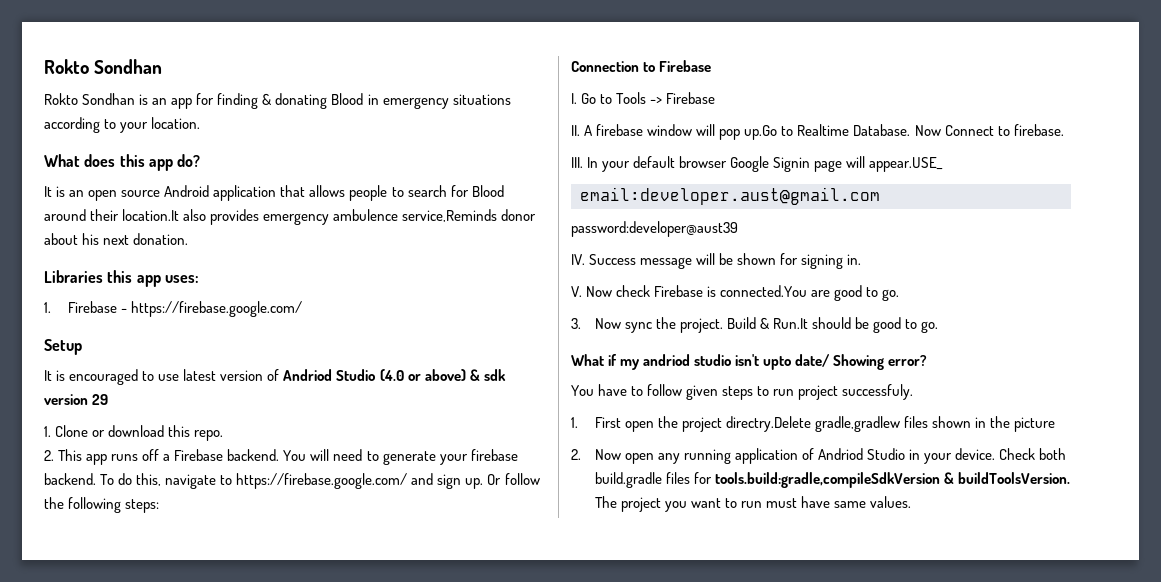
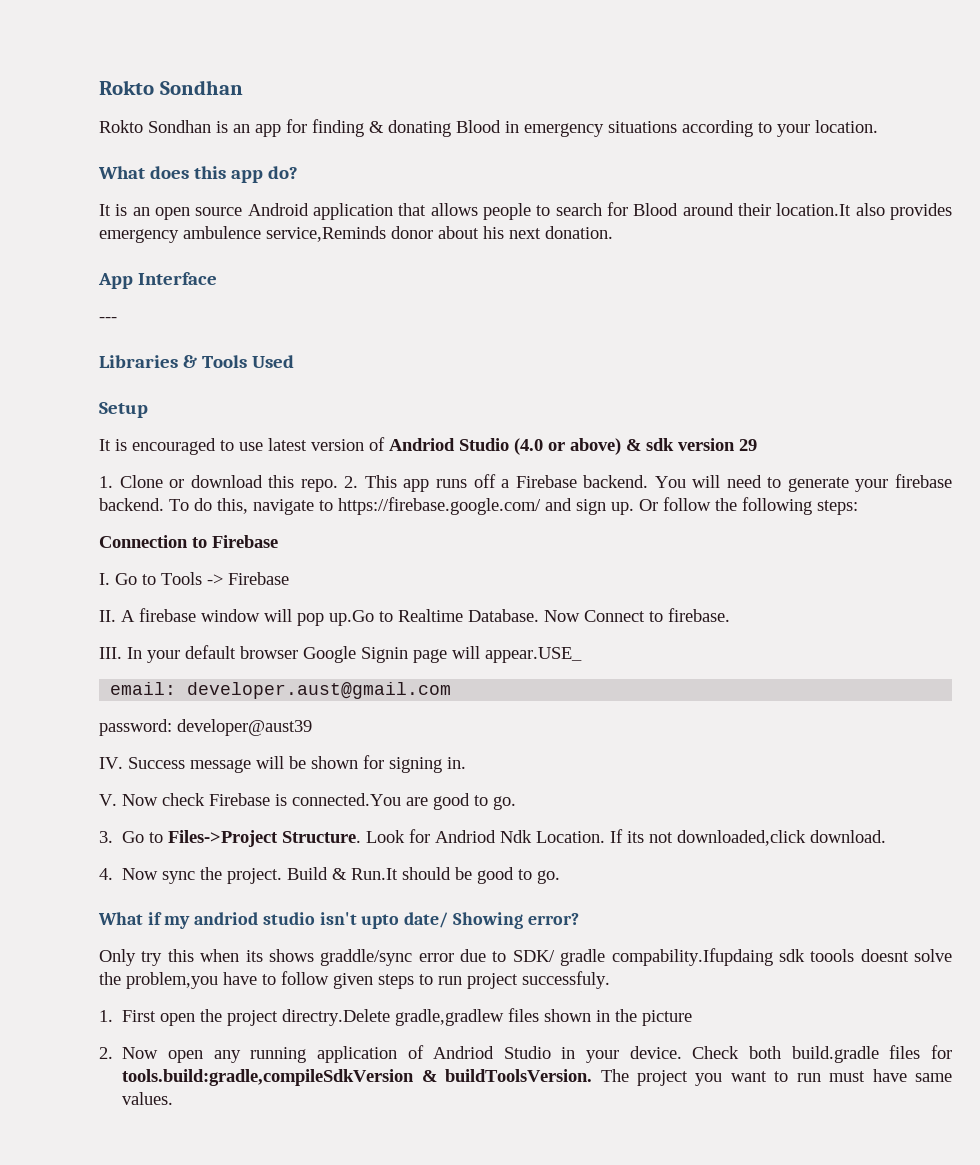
- Libraries this app uses:
- 1. Firebase - https://firebase.google.com/
+ App Interface
+ ---
+ Libraries & Tools Used
- 1. Clone or download this repo.
- 2. This app runs off a Firebase backend.
+ 1. Clone or download this repo. 2. This app runs off a Firebase backend.
- email:developer.aust@gmail.com
- password:developer@aust39
+ email: developer.aust@gmail.com
+ password: developer@aust39
- 3. Now sync the project.
+ 3. Go to Files->Project Structure. Look for Andriod Ndk Location. If its not downloaded,click download.
+ 4. Now sync the project.
- You have to follow given steps to run project successfuly.
+ Only try this when its shows graddle/sync error due to SDK/ gradle compability.Ifupdaing sdk toools doesnt solve the problem,you have to follow given steps to run project successfuly.

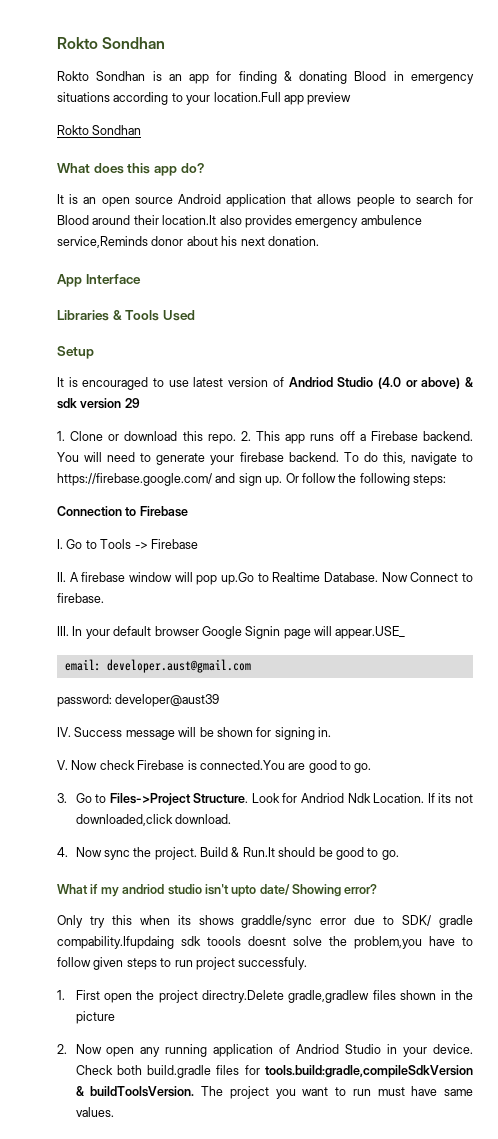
- Rokto Sondhan is an app for finding & donating Blood in emergency situations according to your location.
+ Rokto Sondhan is an app for finding & donating Blood in emergency situations according to your location.Full app preview
+ Rokto Sondhan
- ---

